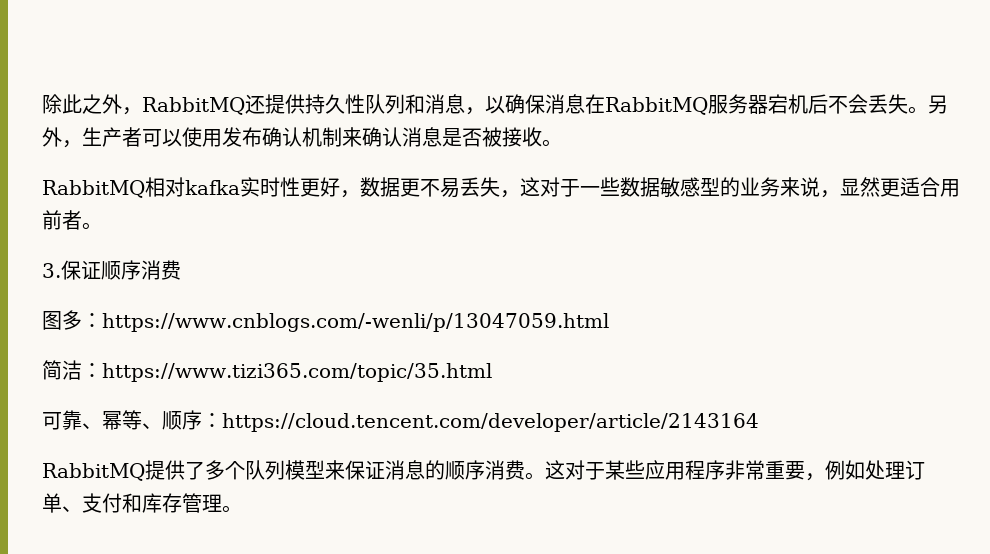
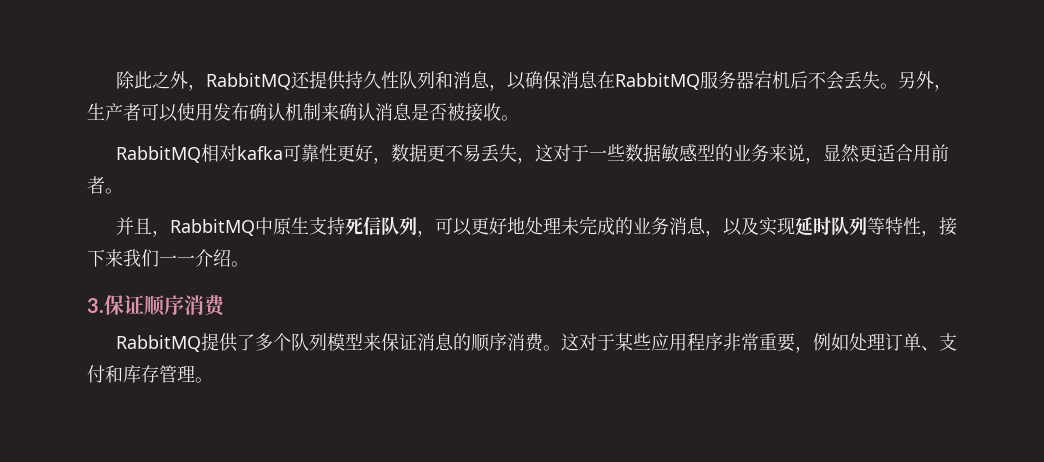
- RabbitMQ相对kafka实时性更好，数据更不易丢失，这对于一些数据敏感型的业务来说，显然更适合用前者。
+ RabbitMQ相对kafka可靠性更好，数据更不易丢失，这对于一些数据敏感型的业务来说，显然更适合用前者。
+ 并且，RabbitMQ中原生支持死信队列，可以更好地处理未完成的业务消息，以及实现延时队列等特性，接下来我们一一介绍。
  3.保证顺序消费
- 图多：https://www.cnblogs.com/-wenli/p/13047059.html
- 简洁：https://www.tizi365.com/topic/35.html
- 可靠、幂等、顺序：https://cloud.tencent.com/developer/article/2143164

